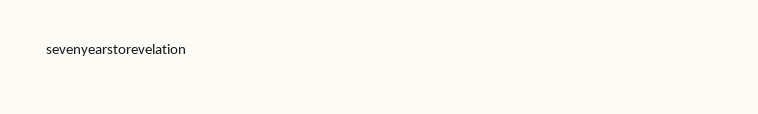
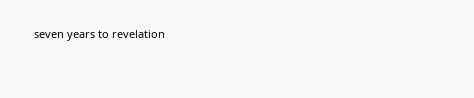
- sevenyearstorevelation
+ seven years to revelation

